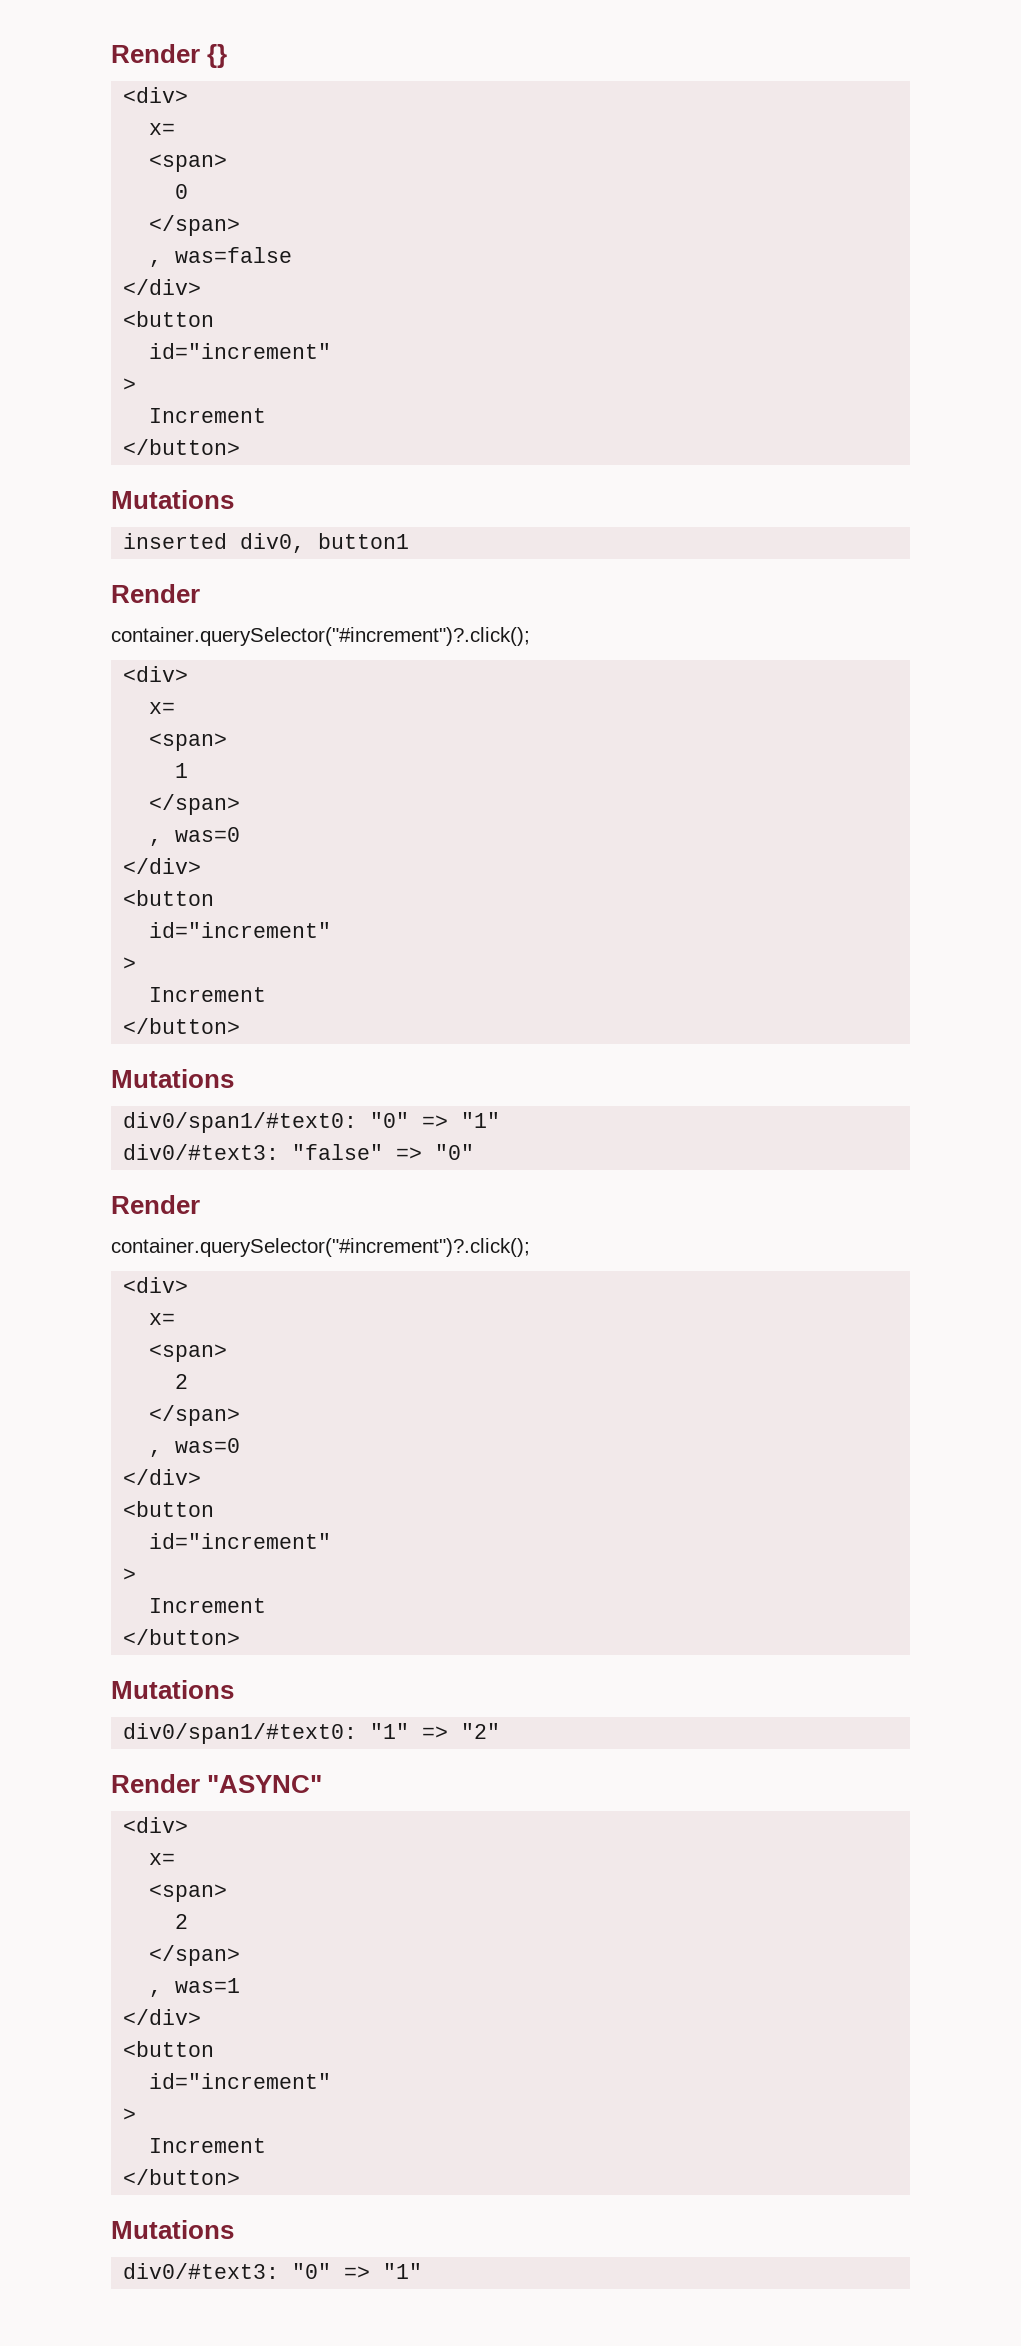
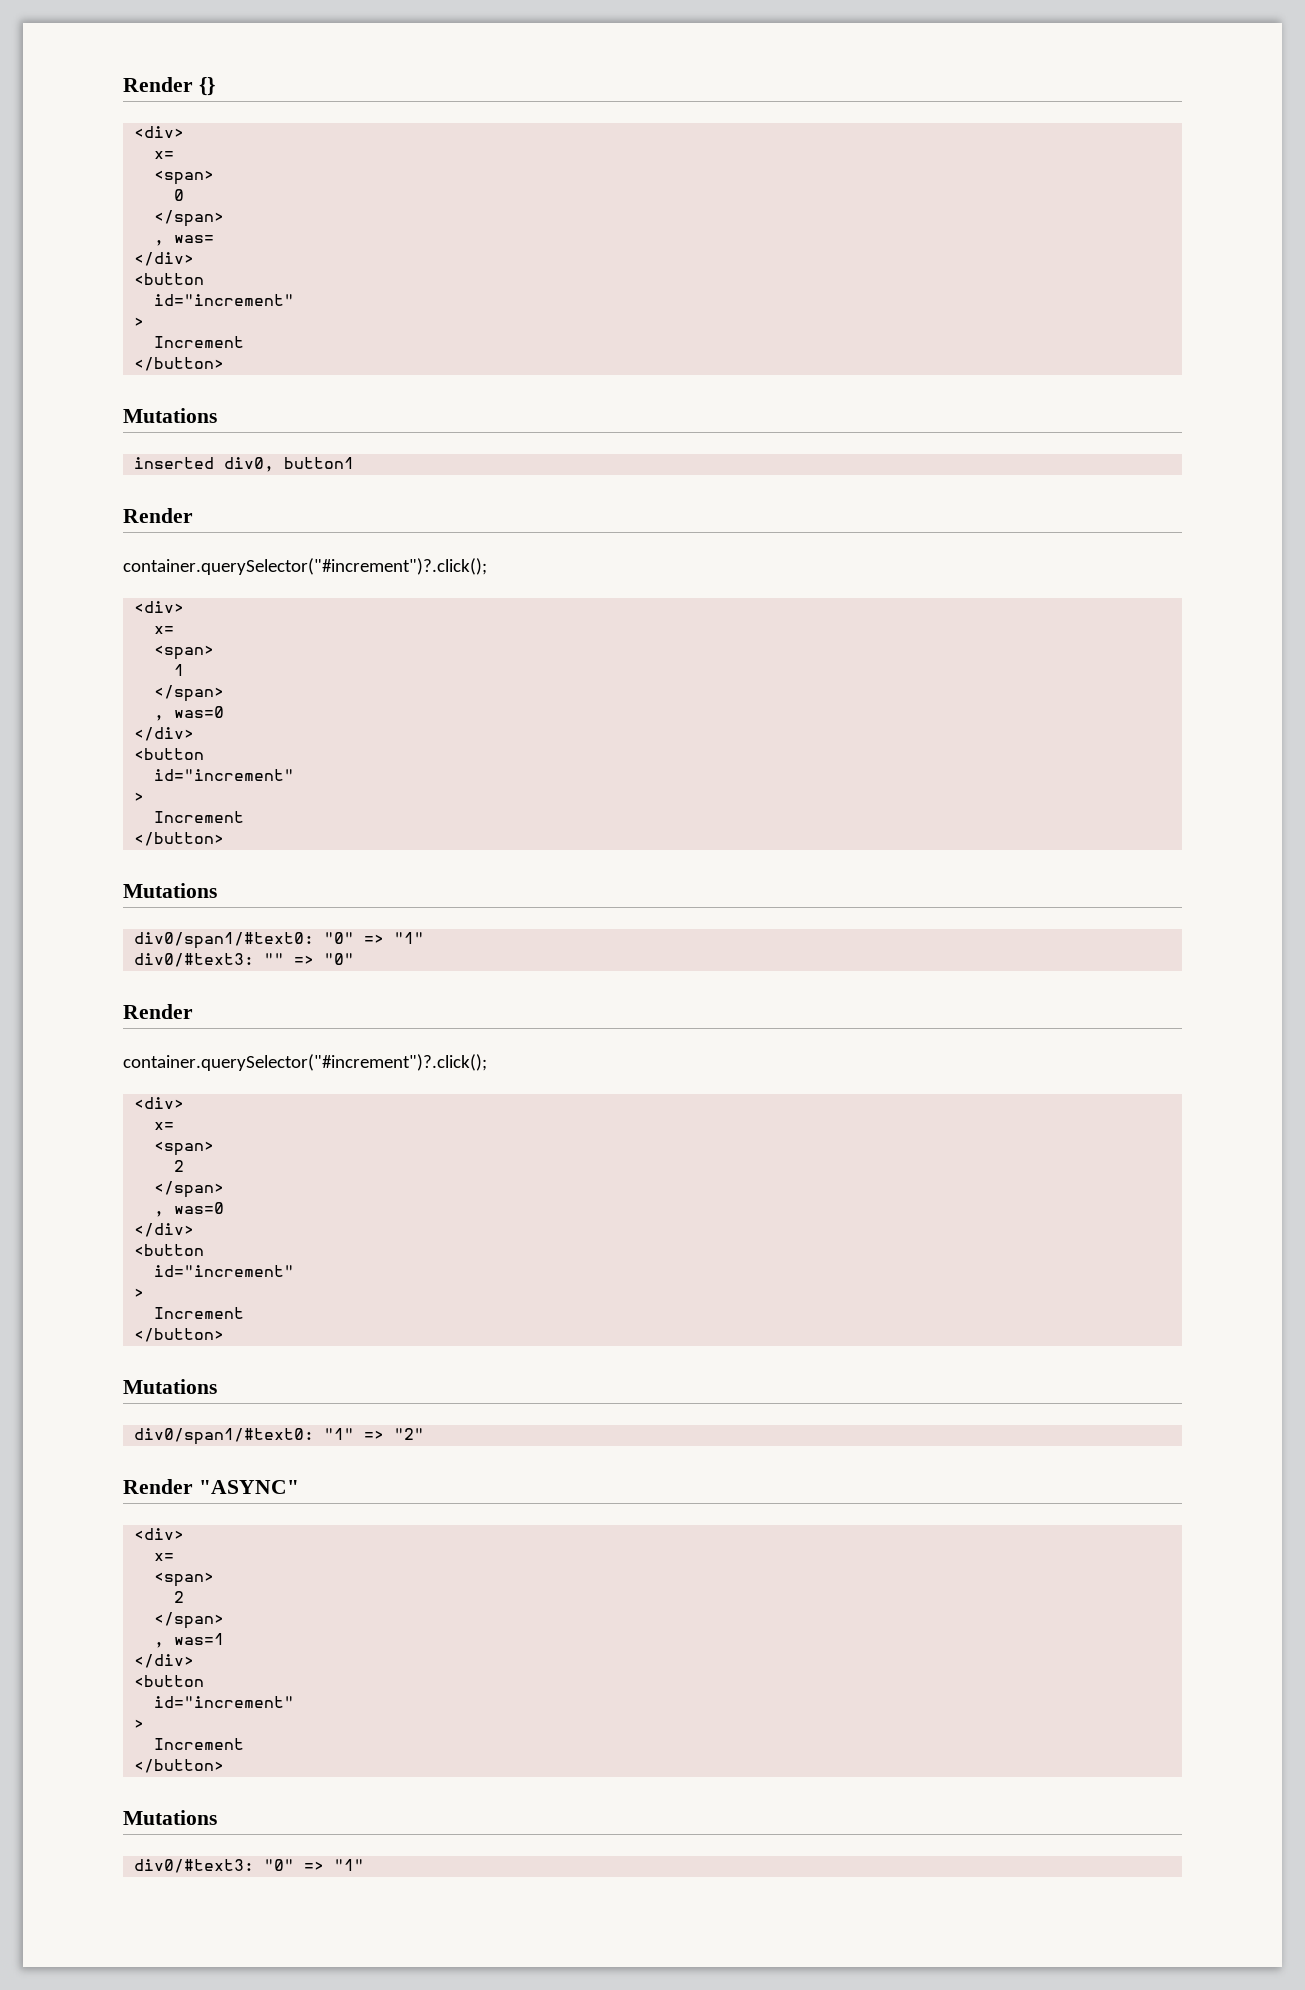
- , was=false
+ , was=
- div0/#text3: "false" => "0"
+ div0/#text3: "" => "0"

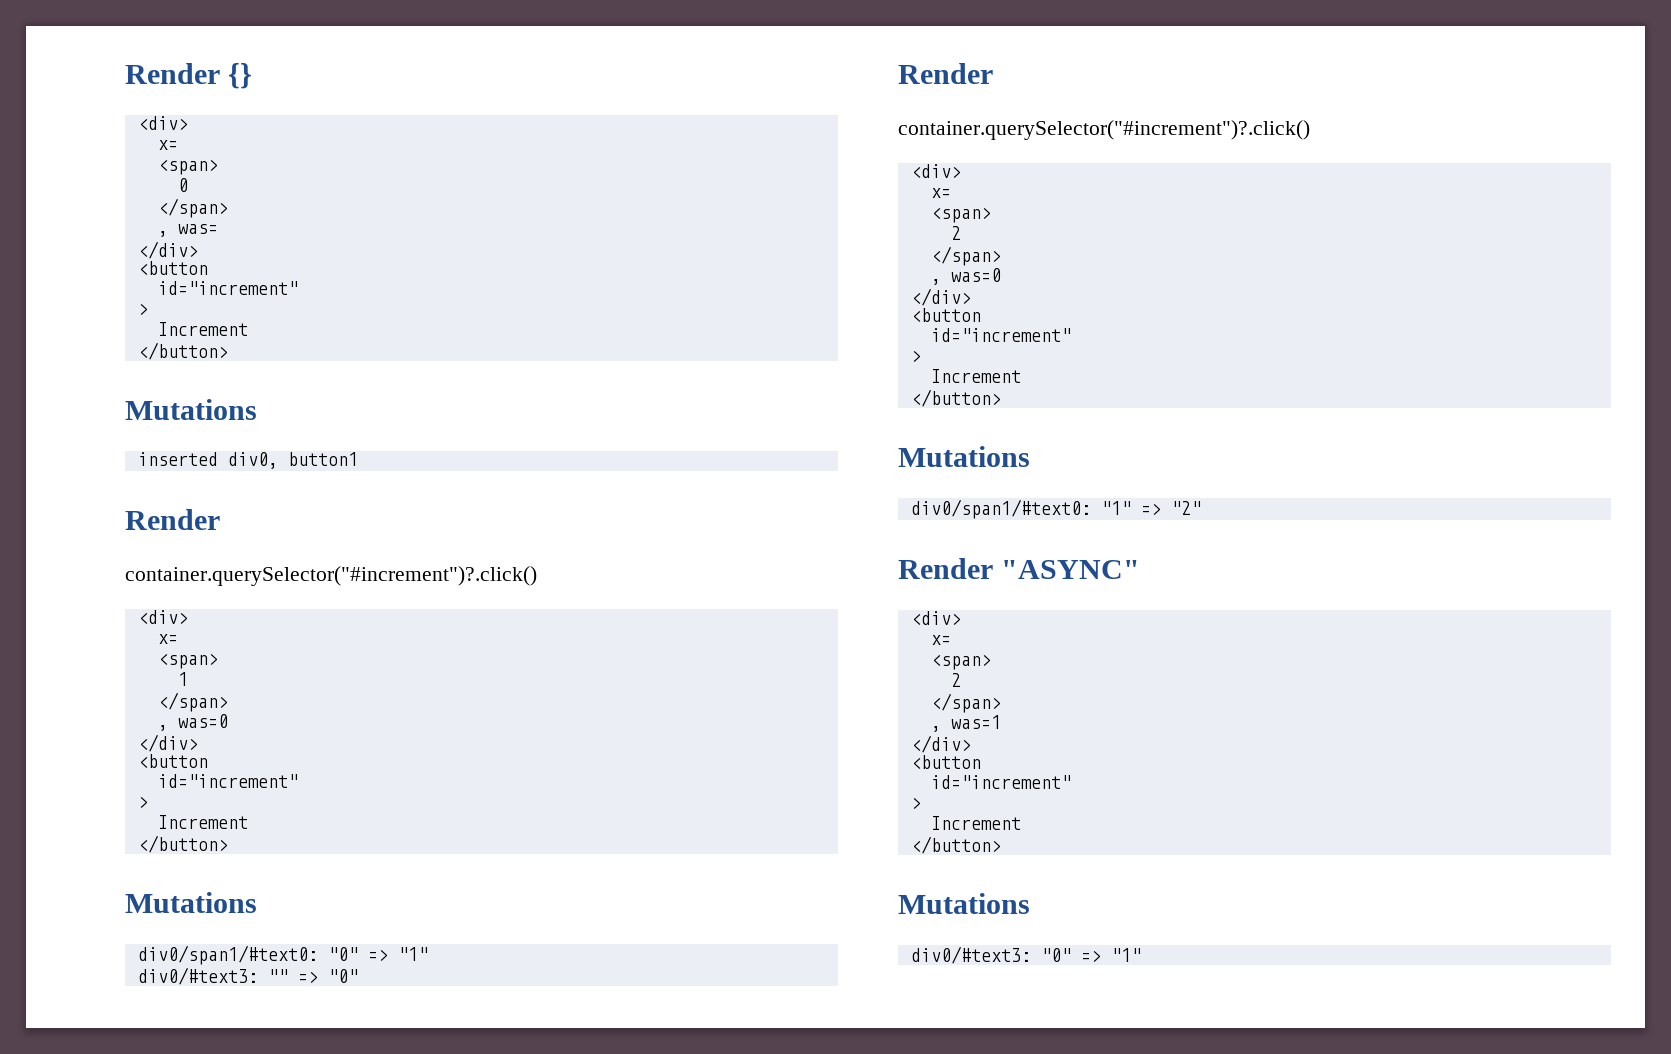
  inserted div0, button1
  Render
- container.querySelector("#increment")?.click();
+ container.querySelector("#increment")?.click()
  div0/#text3: "" => "0"
  Render
- container.querySelector("#increment")?.click();
+ container.querySelector("#increment")?.click()

